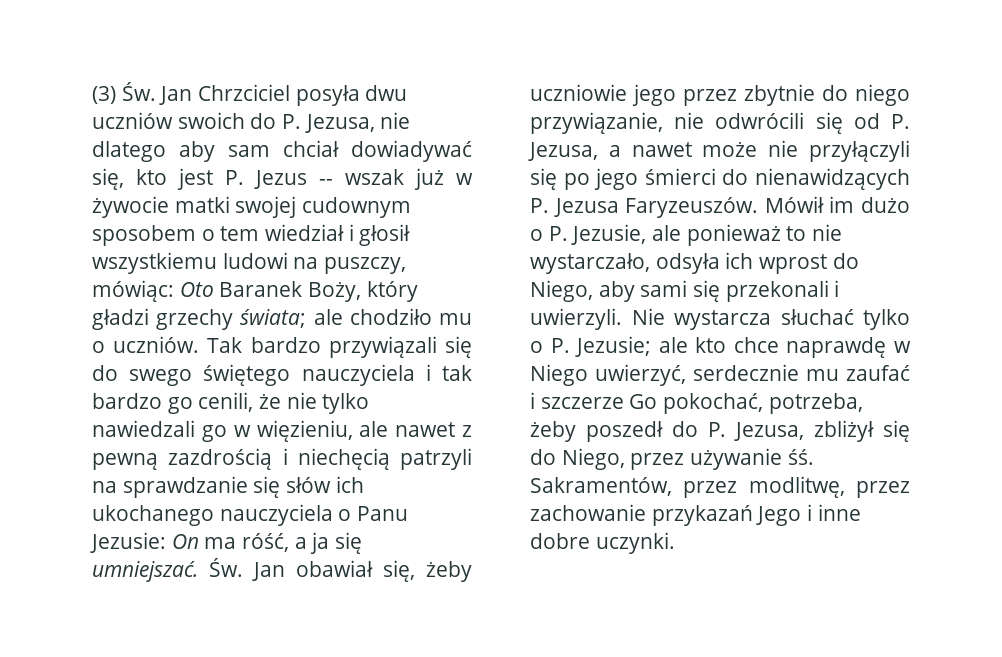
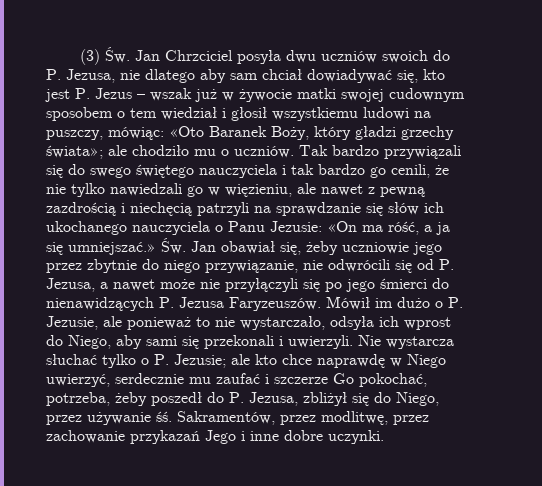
- (3) Św. Jan Chrzciciel posyła dwu uczniów swoich do P. Jezusa, nie dlatego aby sam chciał dowiadywać się, kto jest P. Jezus -- wszak już w żywocie matki swojej cudownym sposobem o tem wiedział i głosił wszystkiemu ludowi na puszczy, mówiąc: Oto Baranek Boży, który gładzi grzechy świata; ale chodziło mu o uczniów.
+ (3) Św. Jan Chrzciciel posyła dwu uczniów swoich do P. Jezusa, nie dlatego aby sam chciał dowiadywać się, kto jest P. Jezus – wszak już w żywocie matki swojej cudownym sposobem o tem wiedział i głosił wszystkiemu ludowi na puszczy, mówiąc: «Oto Baranek Boży, który gładzi grzechy świata»; ale chodziło mu o uczniów.
- Tak bardzo przywiązali się do swego świętego nauczyciela i tak bardzo go cenili, że nie tylko nawiedzali go w więzieniu, ale nawet z pewną zazdrością i niechęcią patrzyli na sprawdzanie się słów ich ukochanego nauczyciela o Panu Jezusie: On ma róść, a ja się umniejszać.
+ Tak bardzo przywiązali się do swego świętego nauczyciela i tak bardzo go cenili, że nie tylko nawiedzali go w więzieniu, ale nawet z pewną zazdrością i niechęcią patrzyli na sprawdzanie się słów ich ukochanego nauczyciela o Panu Jezusie: «On ma róść, a ja się umniejszać.»

